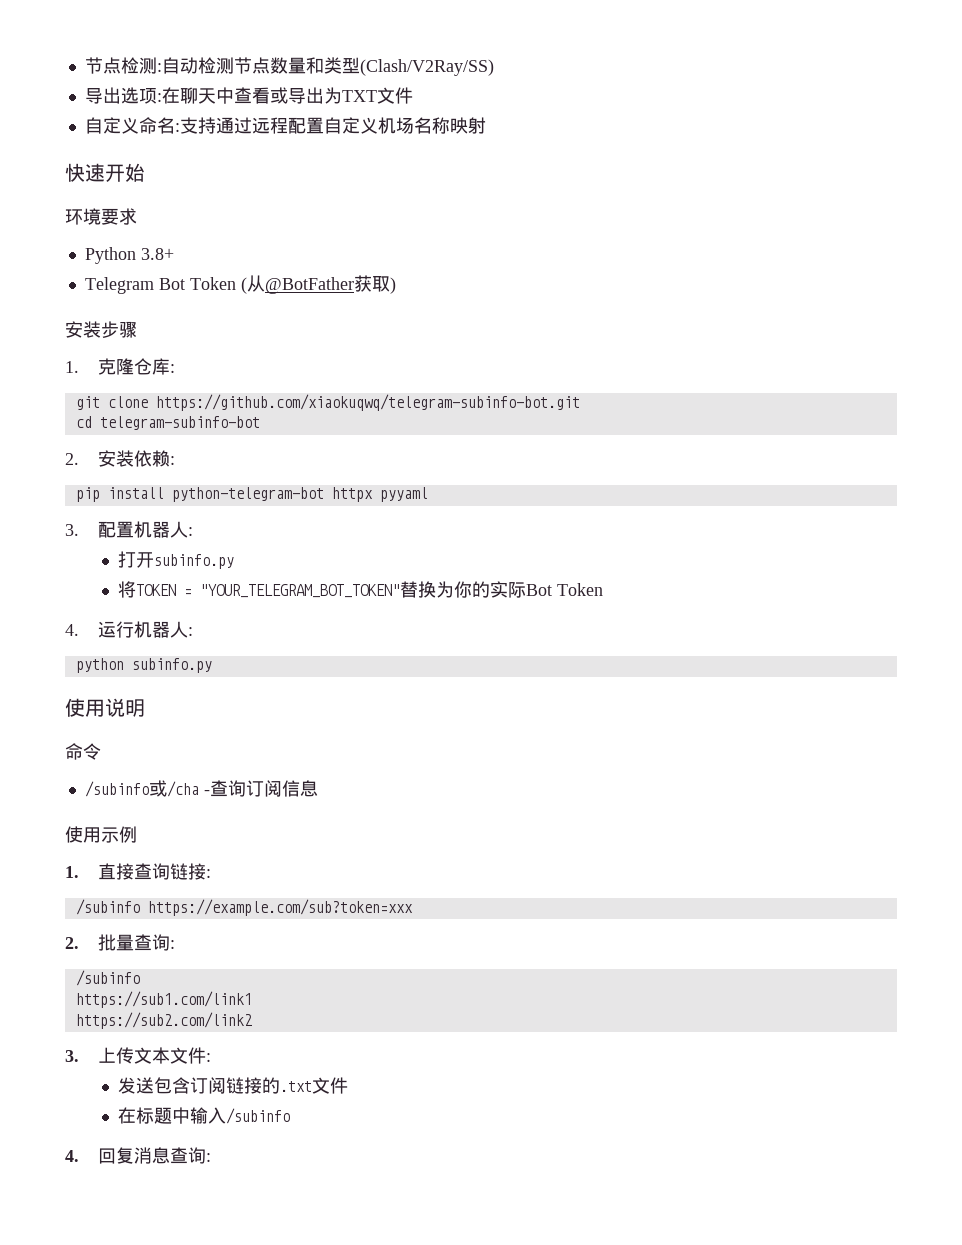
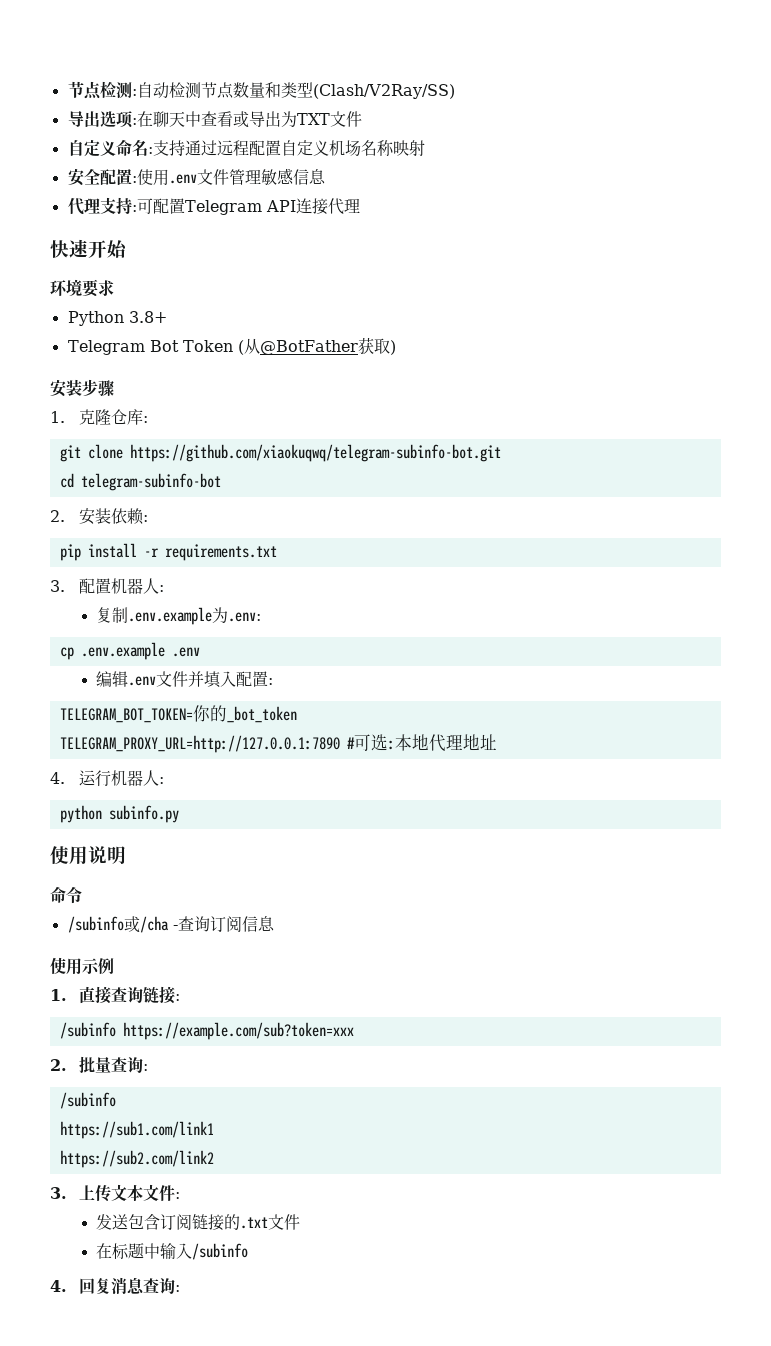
+ 安全配置:使用.env文件管理敏感信息
+ 代理支持:可配置Telegram API连接代理
- pip install python-telegram-bot httpx pyyaml
+ pip install -r requirements.txt
- 打开subinfo.py
- 将TOKEN = "YOUR_TELEGRAM_BOT_TOKEN"替换为你的实际Bot Token
+ 复制.env.example为.env:
+ cp .env.example .env
+ 编辑.env文件并填入配置:
+ TELEGRAM_BOT_TOKEN=你的_bot_token
+ TELEGRAM_PROXY_URL=http://127.0.0.1:7890 #可选:本地代理地址

